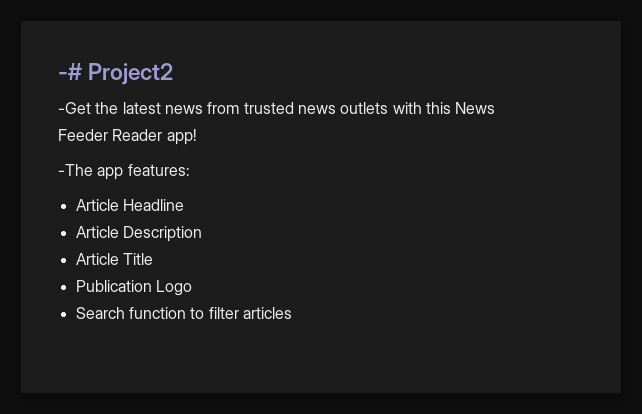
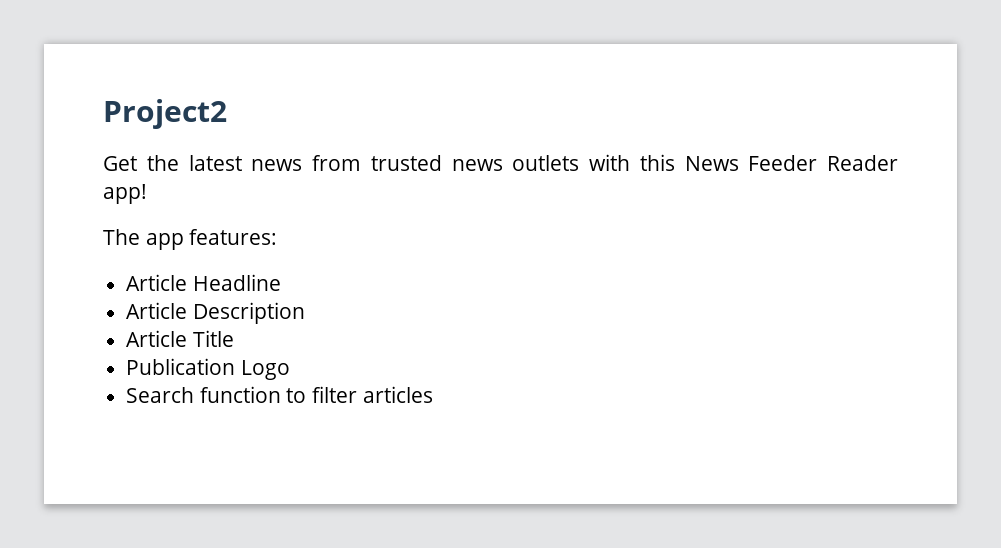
- -# Project2
+ Project2
- -Get the latest news from trusted news outlets with this News Feeder Reader app!
+ Get the latest news from trusted news outlets with this News Feeder Reader app!
- -The app features:
+ The app features:

